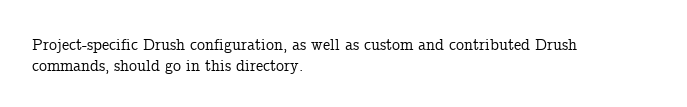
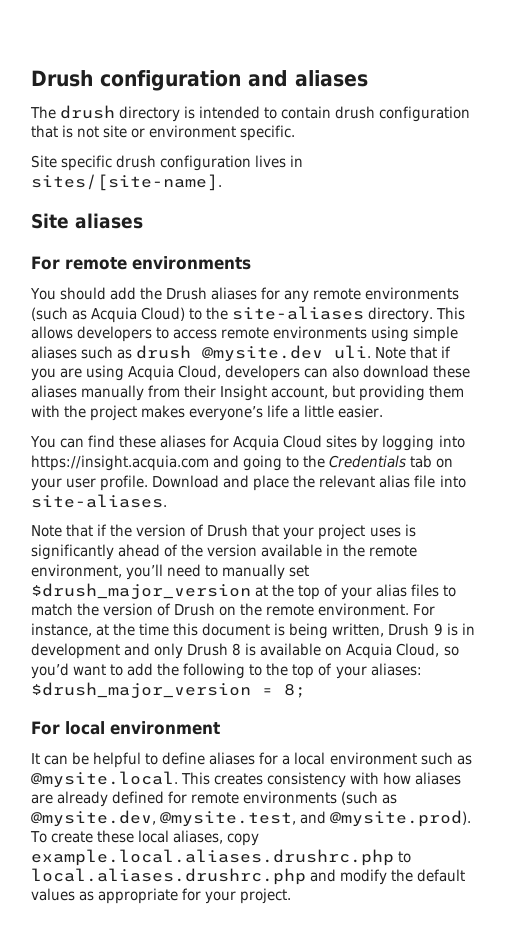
- Project-specific Drush configuration, as well as custom and contributed Drush commands, should go in this directory.
+ Drush configuration and aliases
+ The drush directory is intended to contain drush configuration that is not site or environment specific.
+ Site specific drush configuration lives in sites/[site-name].
+ Site aliases
+ For remote environments
+ You should add the Drush aliases for any remote environments (such as Acquia Cloud) to the site-aliases directory. This allows developers to access remote environments using simple aliases such as drush @mysite.dev uli. Note that if you are using Acquia Cloud, developers can also download these aliases manually from their Insight account, but providing them with the project makes everyone’s life a little easier.
+ You can find these aliases for Acquia Cloud sites by logging into https://insight.acquia.com and going to the Credentials tab on your user profile. Download and place the relevant alias file into site-aliases.
+ Note that if the version of Drush that your project uses is significantly ahead of the version available in the remote environment, you’ll need to manually set $drush_major_version at the top of your alias files to match the version of Drush on the remote environment. For instance, at the time this document is being written, Drush 9 is in development and only Drush 8 is available on Acquia Cloud, so you’d want to add the following to the top of your aliases: $drush_major_version = 8;
+ For local environment
+ It can be helpful to define aliases for a local environment such as @mysite.local. This creates consistency with how aliases are already defined for remote environments (such as @mysite.dev, @mysite.test, and @mysite.prod). To create these local aliases, copy example.local.aliases.drushrc.php to local.aliases.drushrc.php and modify the default values as appropriate for your project.

